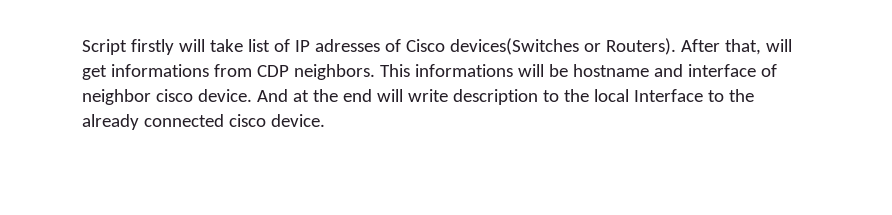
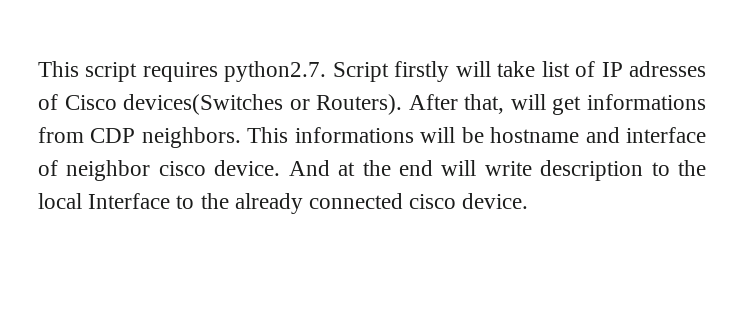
- Script firstly will take list of IP adresses of Cisco devices(Switches or Routers).
+ This script requires python2.7. Script firstly will take list of IP adresses of Cisco devices(Switches or Routers).

